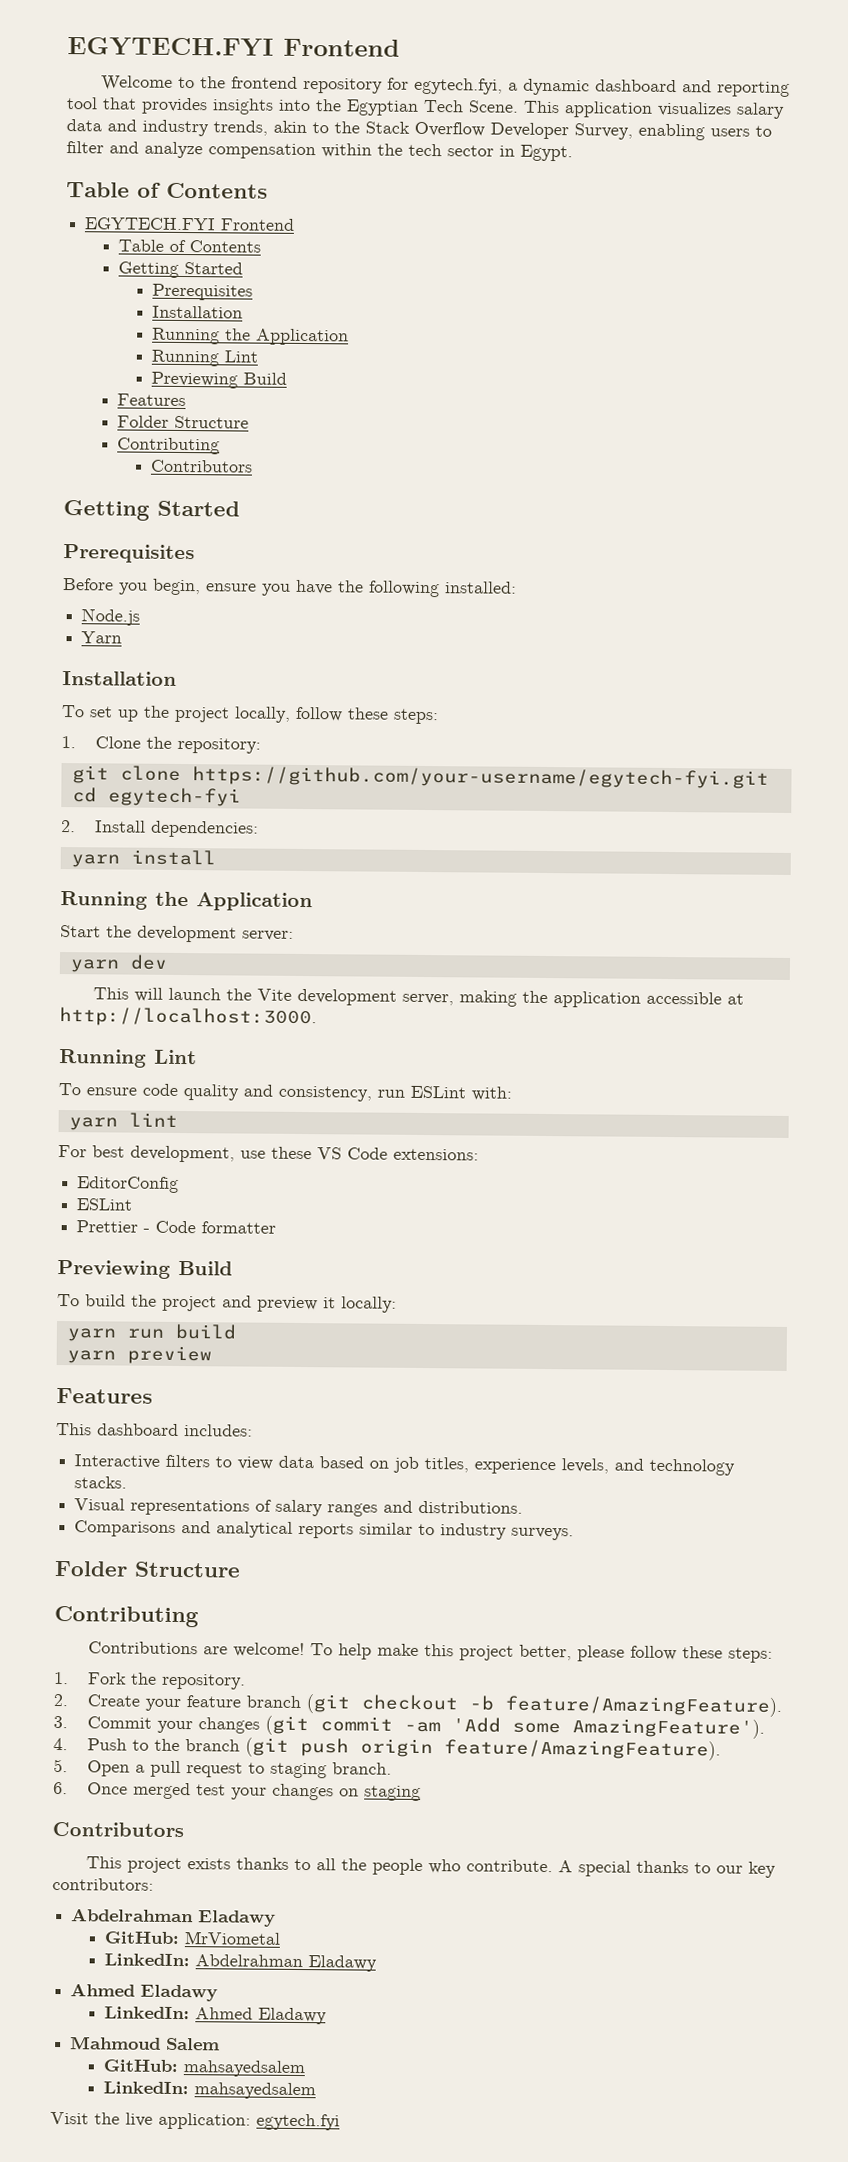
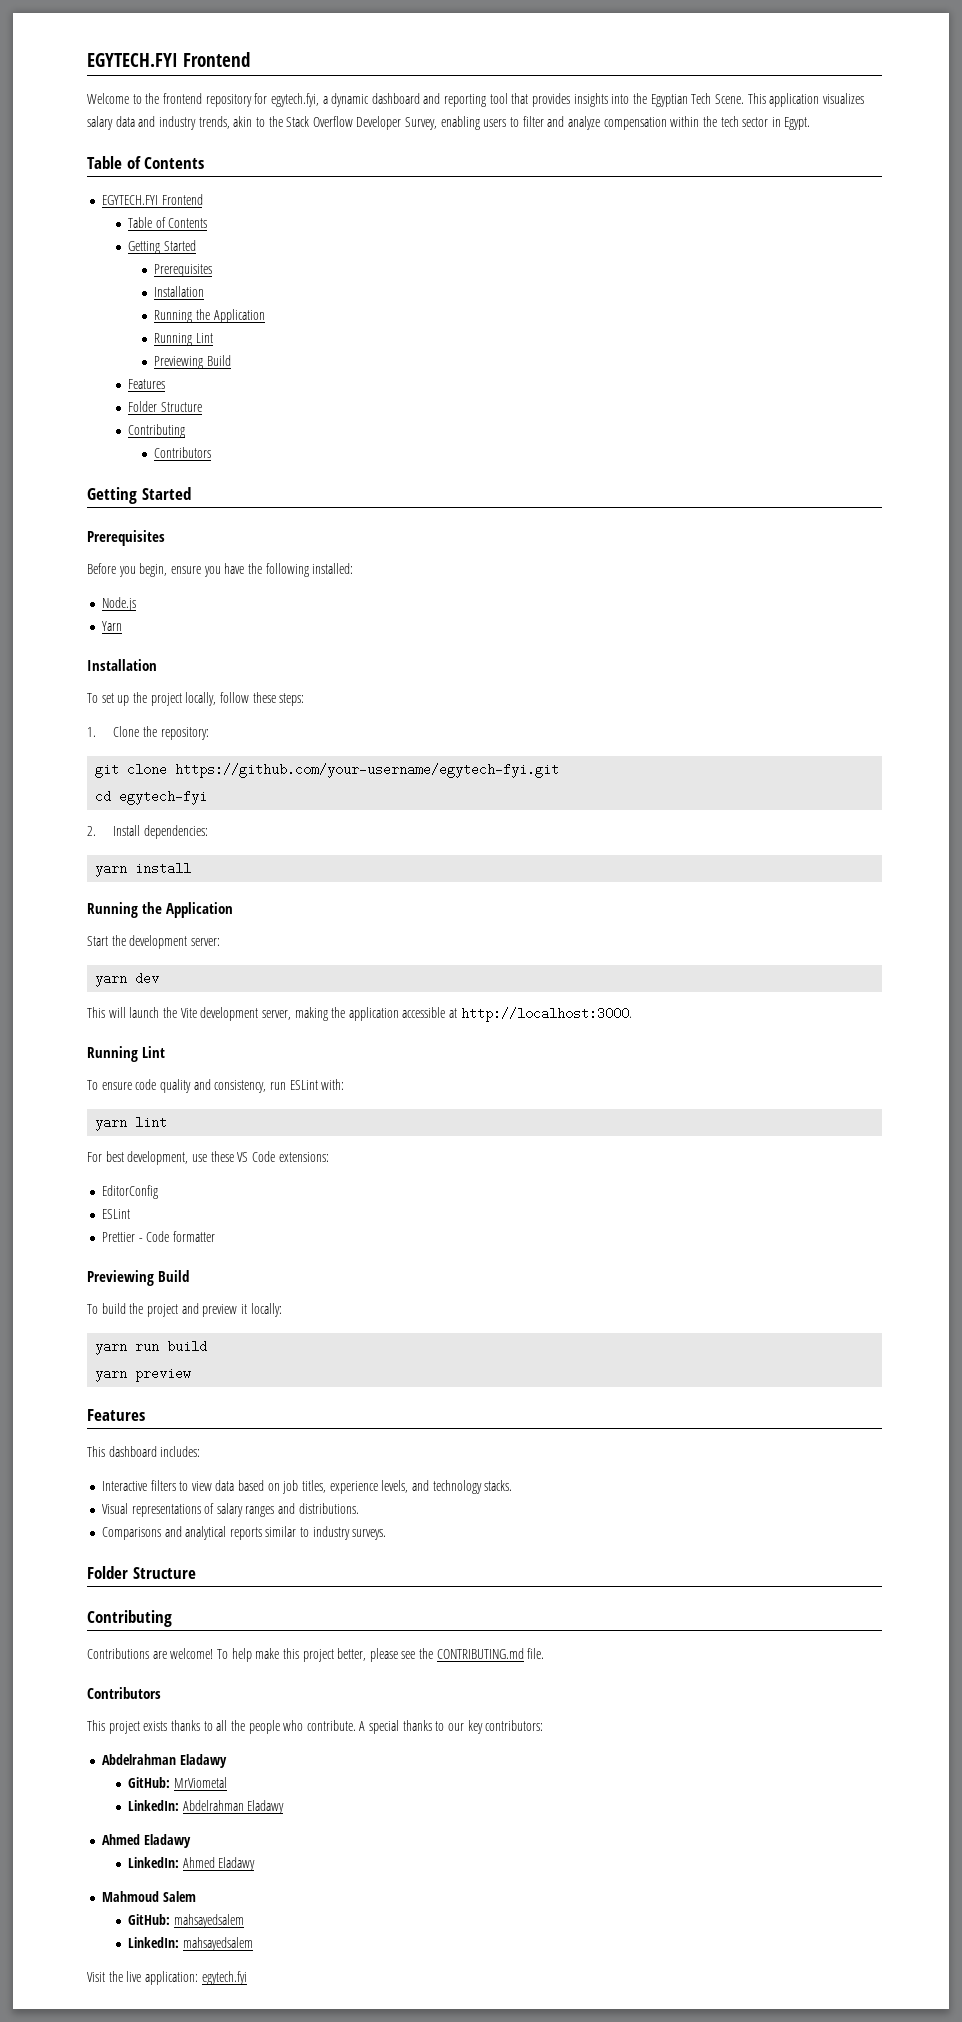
- To help make this project better, please follow these steps:
- 1. Fork the repository.
- 2. Create your feature branch (git checkout -b feature/AmazingFeature).
- 3. Commit your changes (git commit -am 'Add some AmazingFeature').
- 4. Push to the branch (git push origin feature/AmazingFeature).
- 5. Open a pull request to staging branch.
- 6. Once merged test your changes on staging
+ To help make this project better, please see the CONTRIBUTING.md file.

